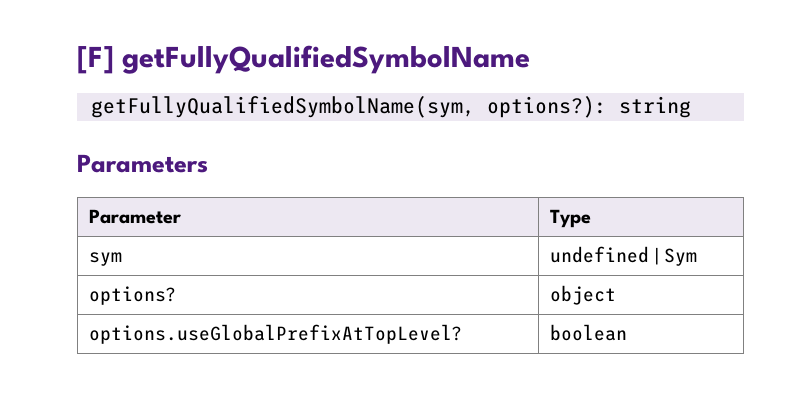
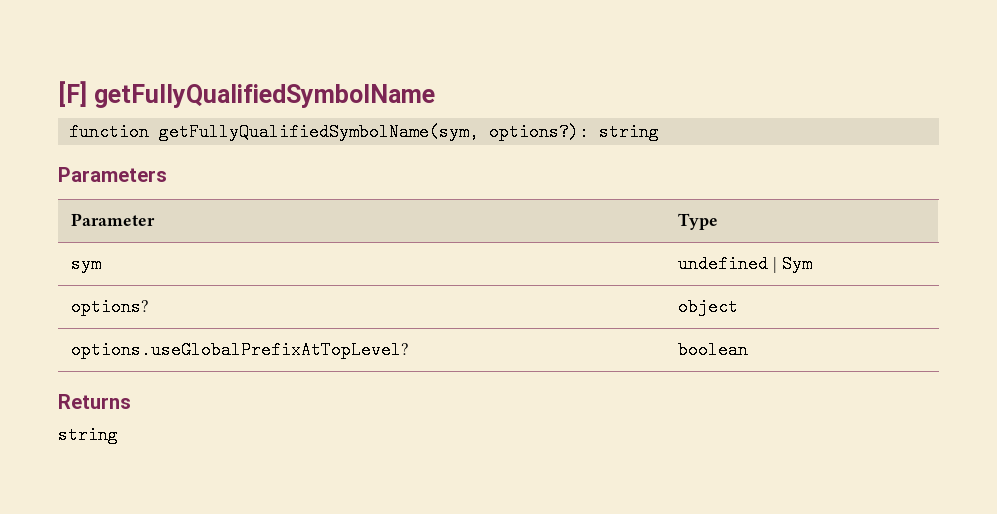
- getFullyQualifiedSymbolName(sym, options?): string
+ function getFullyQualifiedSymbolName(sym, options?): string
+ Returns
+ string

